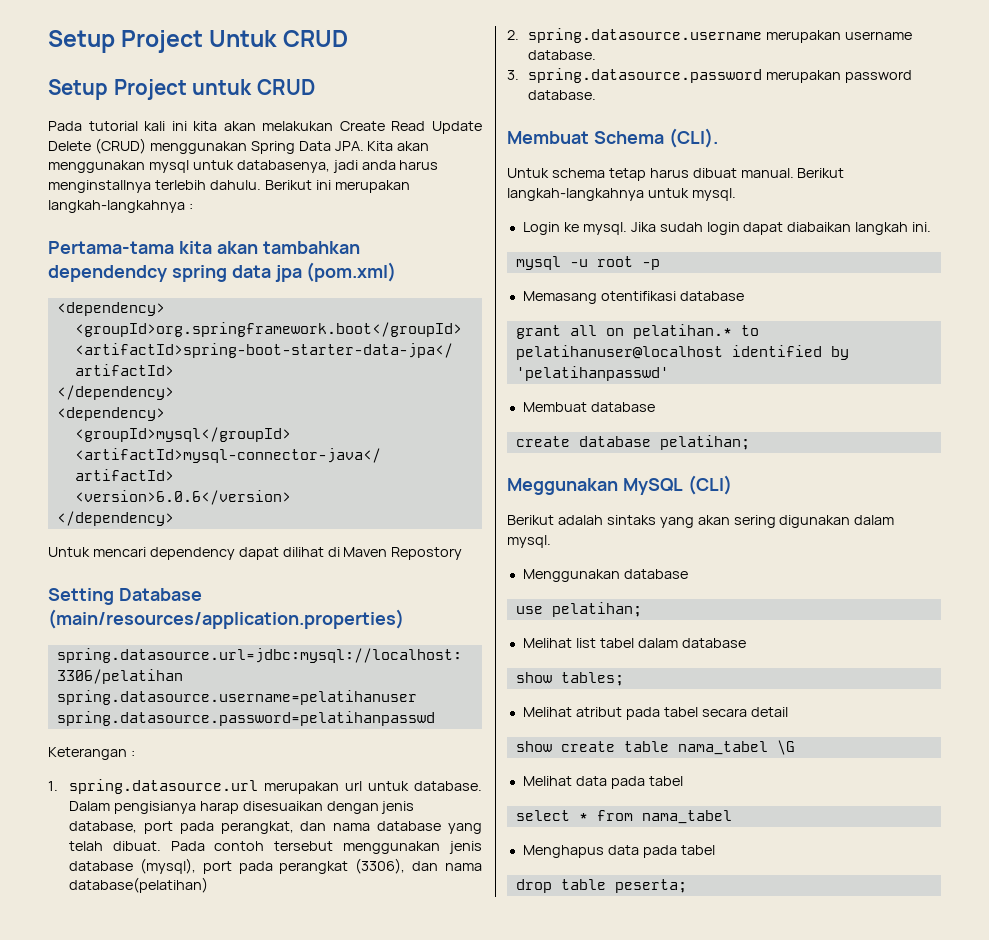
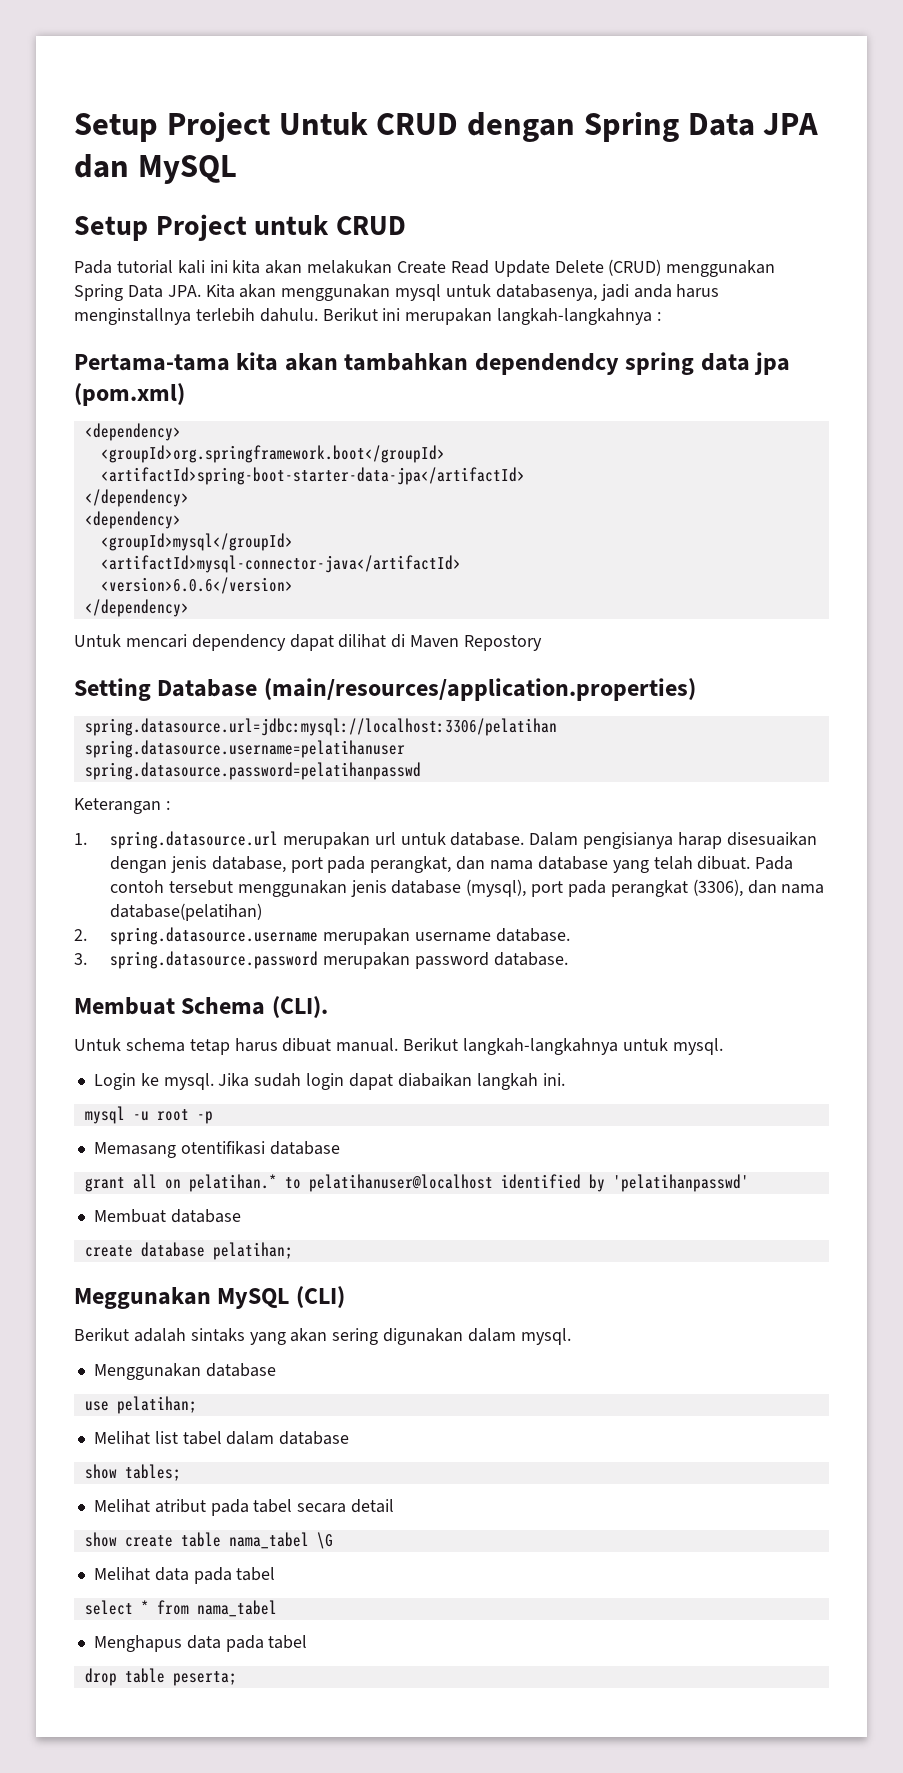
- Setup Project Untuk CRUD
+ Setup Project Untuk CRUD dengan Spring Data JPA dan MySQL

